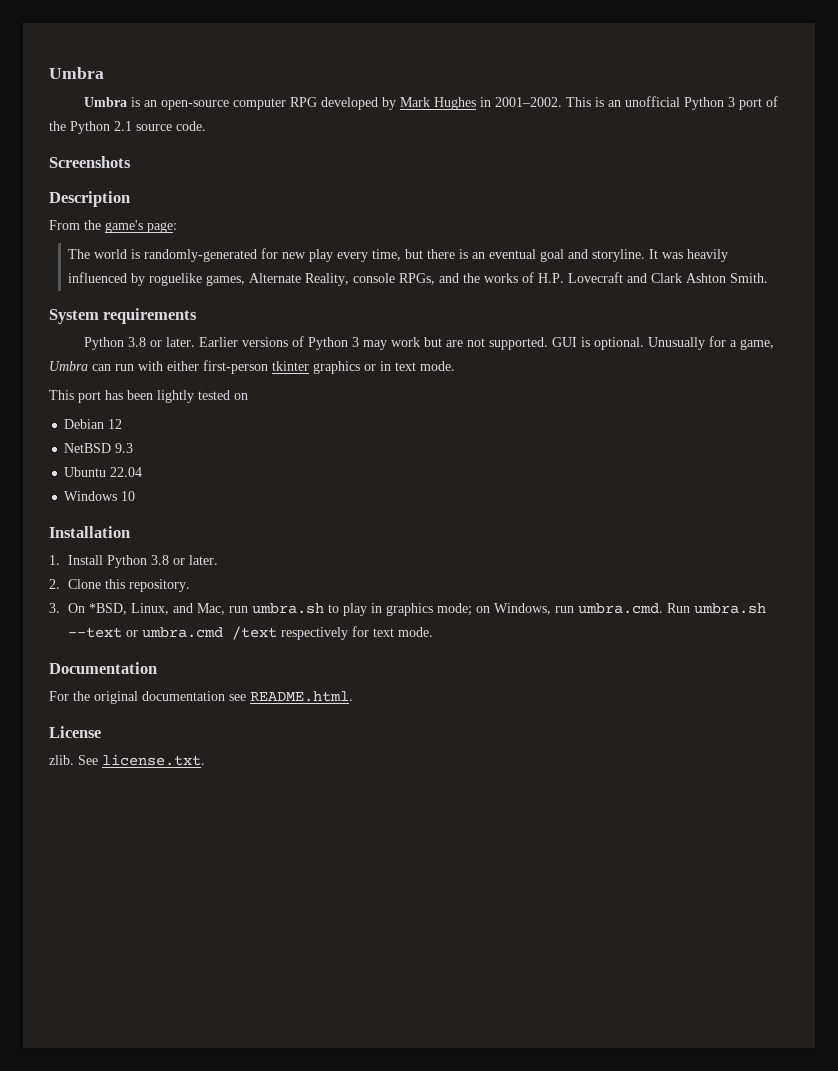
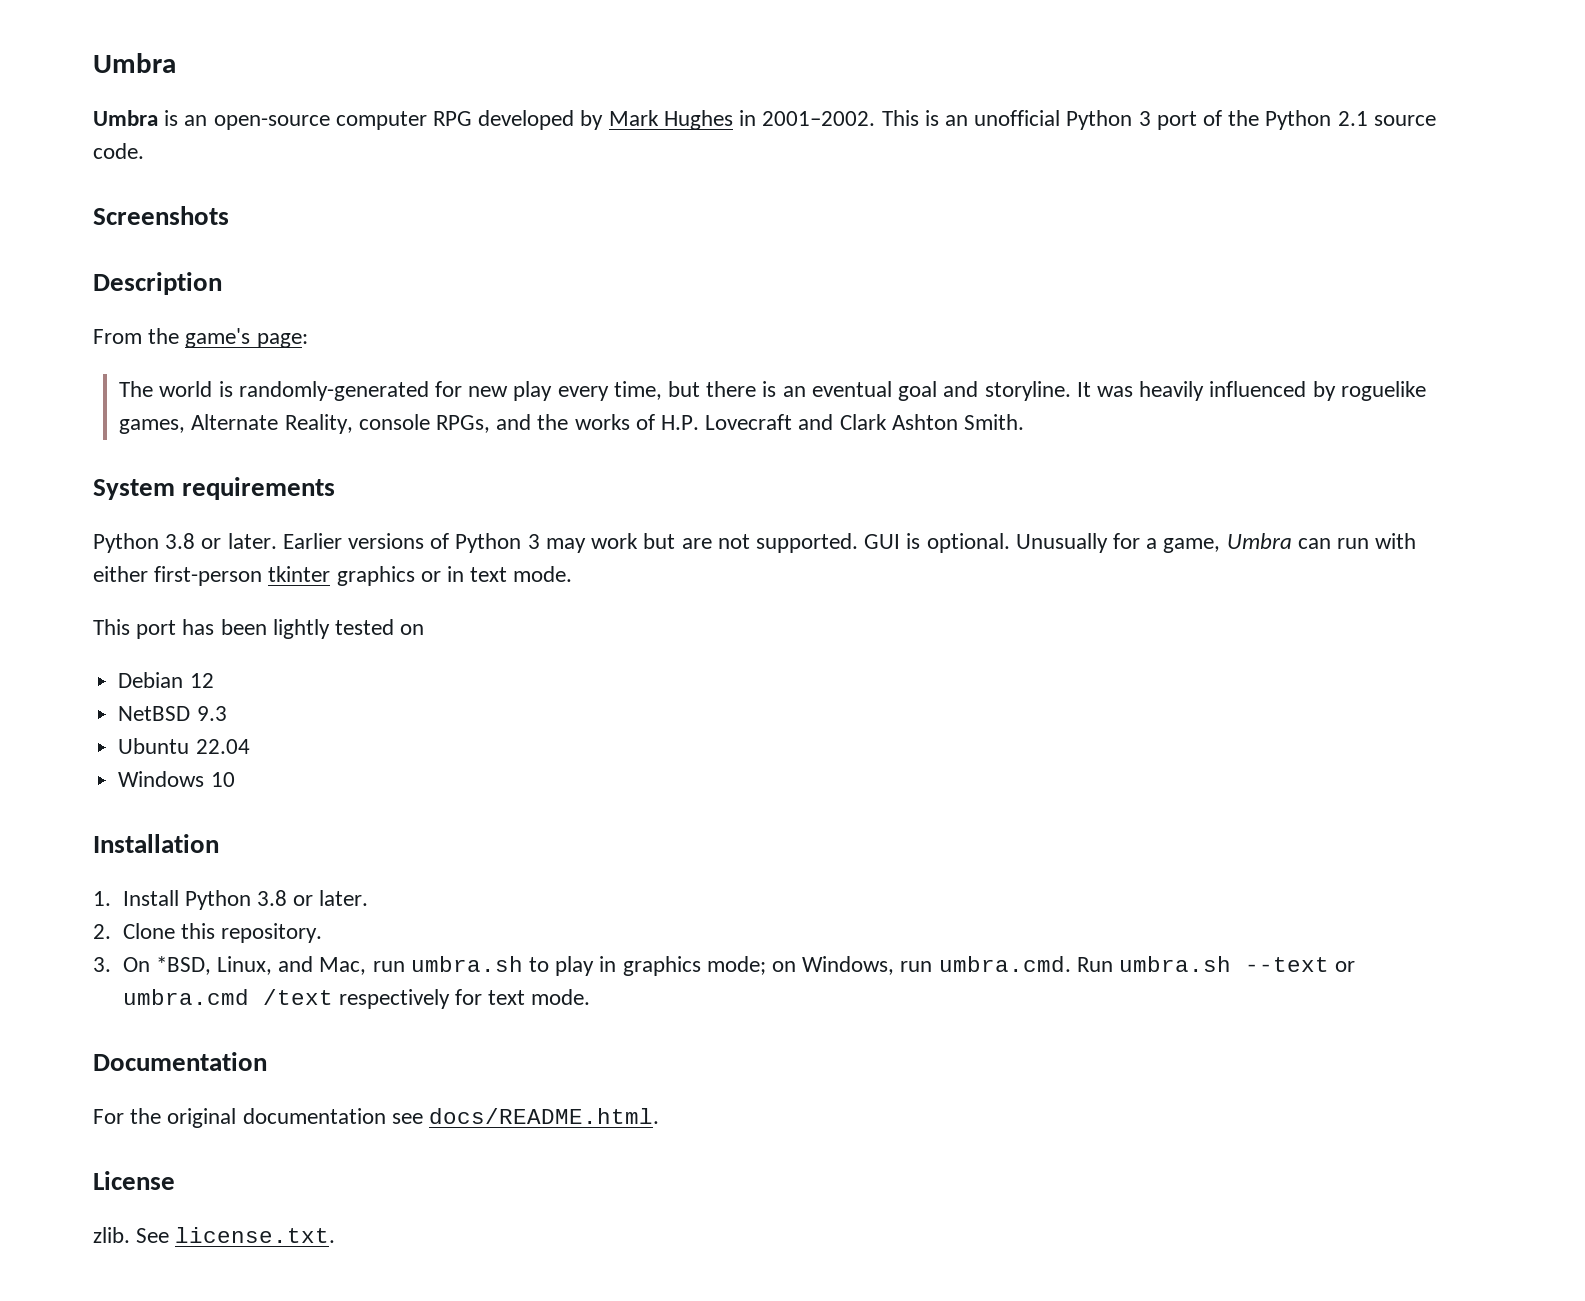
- For the original documentation see README.html.
+ For the original documentation see docs/README.html.

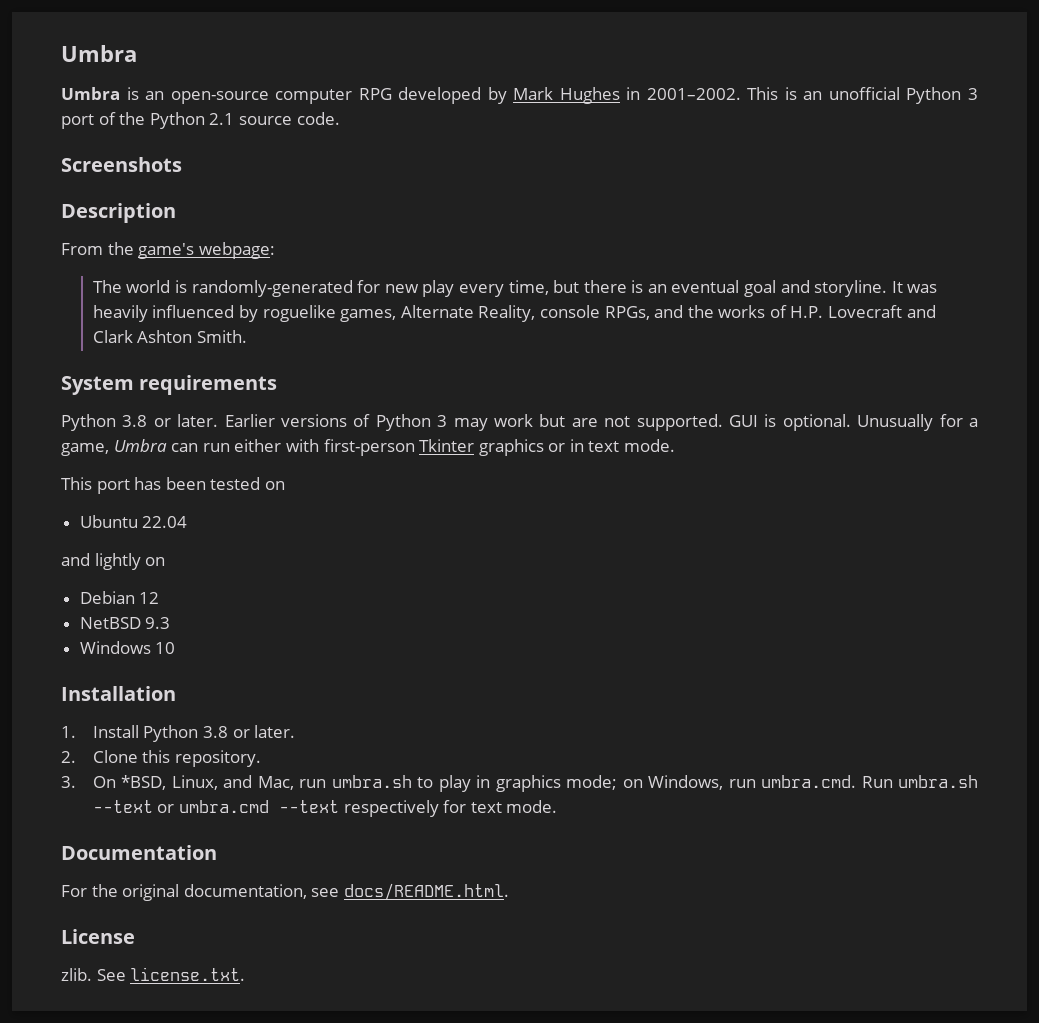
- From the game's page:
+ From the game's webpage:
- Unusually for a game, Umbra can run with either first-person tkinter graphics or in text mode.
+ Unusually for a game, Umbra can run either with first-person Tkinter graphics or in text mode.
- This port has been lightly tested on
+ This port has been tested on
+ Ubuntu 22.04
+ and lightly on
- Ubuntu 22.04
- 3. On *BSD, Linux, and Mac, run umbra.sh to play in graphics mode; on Windows, run umbra.cmd. Run umbra.sh --text or umbra.cmd /text respectively for text mode.
+ 3. On *BSD, Linux, and Mac, run umbra.sh to play in graphics mode; on Windows, run umbra.cmd. Run umbra.sh --text or umbra.cmd --text respectively for text mode.
- For the original documentation see docs/README.html.
+ For the original documentation, see docs/README.html.

